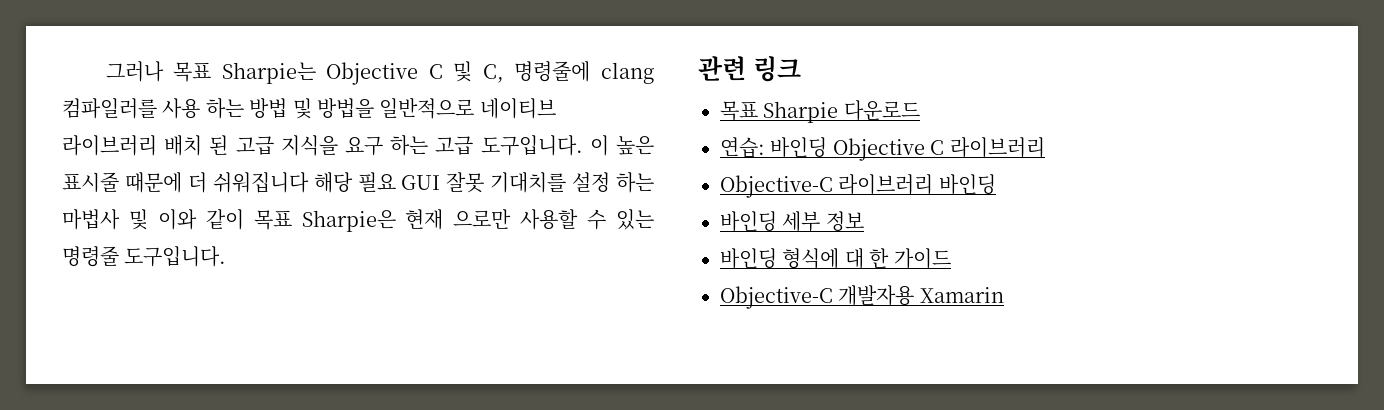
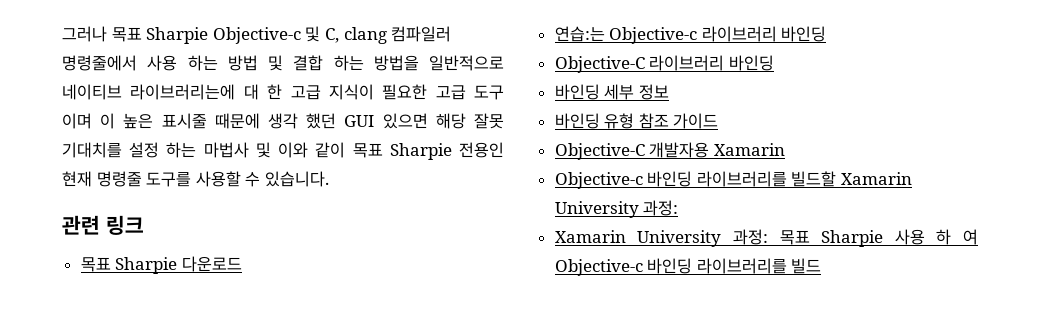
- 그러나 목표 Sharpie는 Objective C 및 C, 명령줄에 clang 컴파일러를 사용 하는 방법 및 방법을 일반적으로 네이티브 라이브러리 배치 된 고급 지식을 요구 하는 고급 도구입니다. 이 높은 표시줄 때문에 더 쉬워집니다 해당 필요 GUI 잘못 기대치를 설정 하는 마법사 및 이와 같이 목표 Sharpie은 현재 으로만 사용할 수 있는 명령줄 도구입니다.
+ 그러나 목표 Sharpie Objective-c 및 C, clang 컴파일러 명령줄에서 사용 하는 방법 및 결합 하는 방법을 일반적으로 네이티브 라이브러리는에 대 한 고급 지식이 필요한 고급 도구 이며 이 높은 표시줄 때문에 생각 했던 GUI 있으면 해당 잘못 기대치를 설정 하는 마법사 및 이와 같이 목표 Sharpie 전용인 현재 명령줄 도구를 사용할 수 있습니다.
- 연습: 바인딩 Objective C 라이브러리
+ 연습:는 Objective-c 라이브러리 바인딩
- 바인딩 형식에 대 한 가이드
+ 바인딩 유형 참조 가이드
+ Objective-c 바인딩 라이브러리를 빌드할 Xamarin University 과정:
+ Xamarin University 과정: 목표 Sharpie 사용 하 여 Objective-c 바인딩 라이브러리를 빌드

